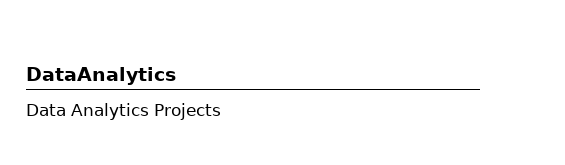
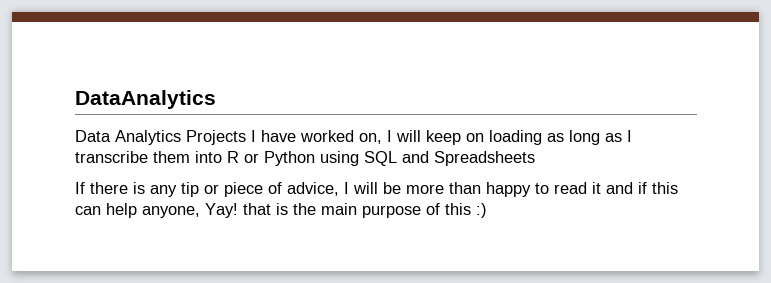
- Data Analytics Projects
+ Data Analytics Projects I have worked on, I will keep on loading as long as I transcribe them into R or Python using SQL and Spreadsheets
+ If there is any tip or piece of advice, I will be more than happy to read it and if this can help anyone, Yay! that is the main purpose of this :)

